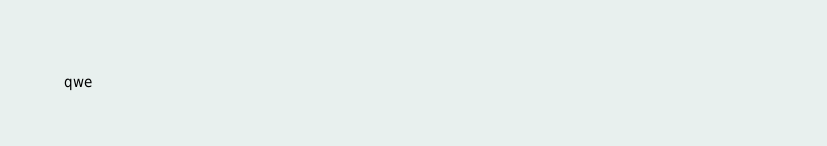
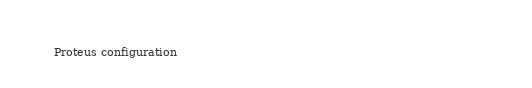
- qwe
+ Proteus configuration

